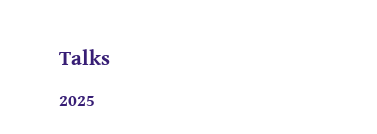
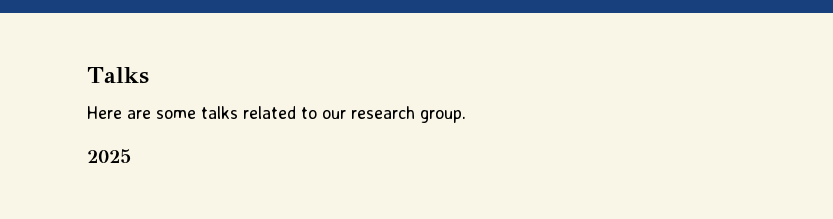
+ Here are some talks related to our research group.

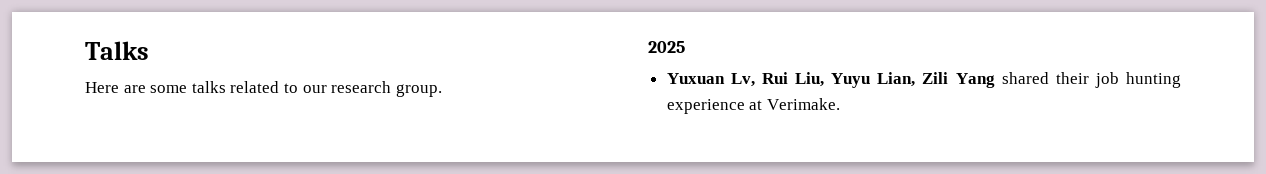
+ Yuxuan Lv, Rui Liu, Yuyu Lian, Zili Yang shared their job hunting experience at Verimake.

